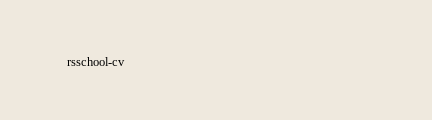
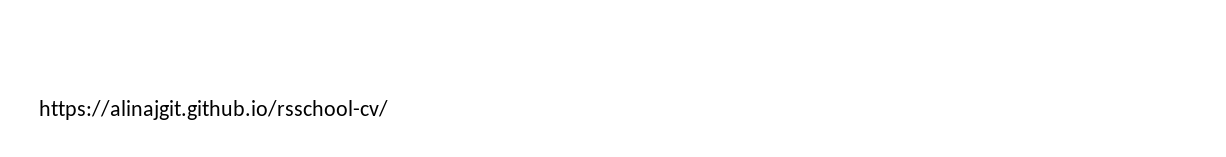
- rsschool-cv
+ https://alinajgit.github.io/rsschool-cv/

